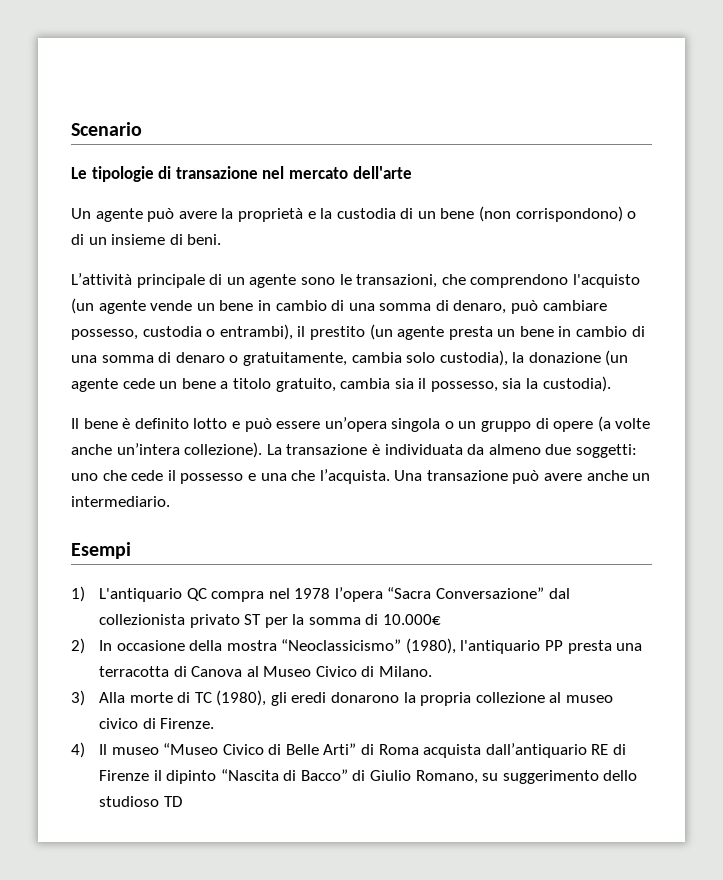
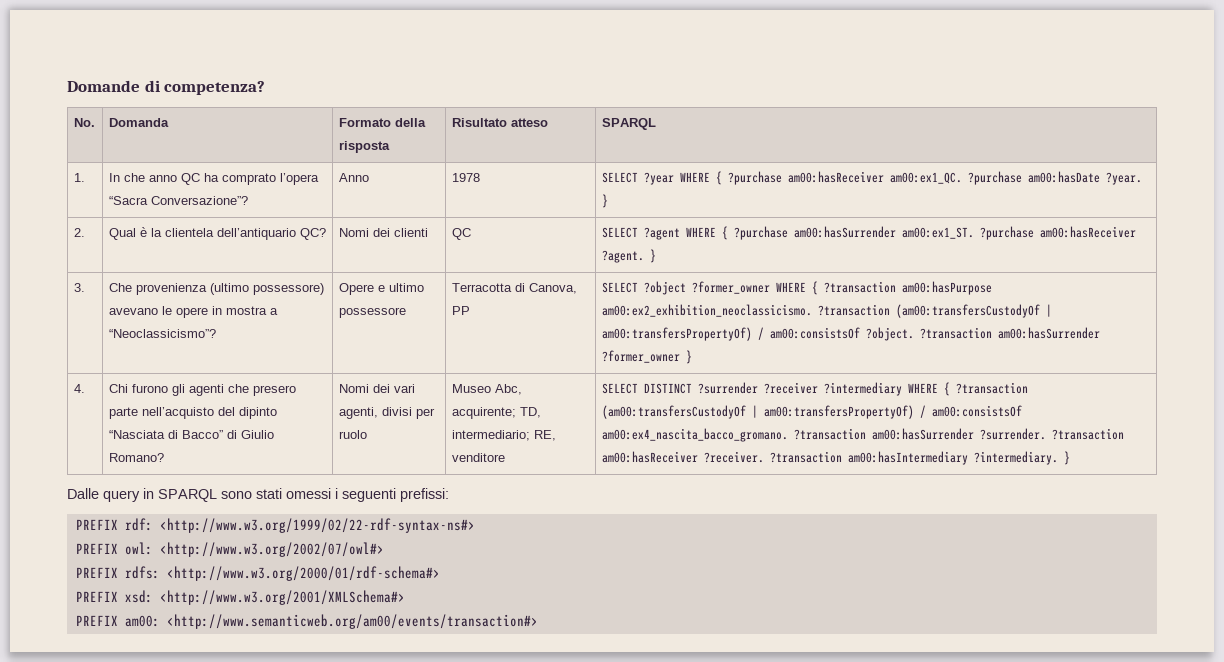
- Scenario
- Le tipologie di transazione nel mercato dell'arte
- Un agente può avere la proprietà e la custodia di un bene (non corrispondono) o di un insieme di beni.
- L’attività principale di un agente sono le transazioni, che comprendono l'acquisto (un agente vende un bene in cambio di una somma di denaro, può cambiare possesso, custodia o entrambi), il prestito (un agente presta un bene in cambio di una somma di denaro o gratuitamente, cambia solo custodia), la donazione (un agente cede un bene a titolo gratuito, cambia sia il possesso, sia la custodia).
- Il bene è definito lotto e può essere un’opera singola o un gruppo di opere (a volte anche un’intera collezione). La transazione è individuata da almeno due soggetti: uno che cede il possesso e una che l’acquista. Una transazione può avere anche un intermediario.
- Esempi
- 1) L'antiquario QC compra nel 1978 l’opera “Sacra Conversazione” dal collezionista privato ST per la somma di 10.000€
- 2) In occasione della mostra “Neoclassicismo” (1980), l'antiquario PP presta una terracotta di Canova al Museo Civico di Milano.
- 3) Alla morte di TC (1980), gli eredi donarono la propria collezione al museo civico di Firenze.
- 4) Il museo “Museo Civico di Belle Arti” di Roma acquista dall’antiquario RE di Firenze il dipinto “Nascita di Bacco” di Giulio Romano, su suggerimento dello studioso TD
+ Domande di competenza?
+ No. | Domanda | Formato della risposta | Risultato atteso | SPARQL
+ 1. | In che anno QC ha comprato l’opera “Sacra Conversazione”? | Anno | 1978 | SELECT ?year WHERE { ?purchase am00:hasReceiver am00:ex1_QC. ?purchase am00:hasDate ?year. }
+ 2. | Qual è la clientela dell’antiquario QC? | Nomi dei clienti | QC | SELECT ?agent WHERE { ?purchase am00:hasSurrender am00:ex1_ST. ?purchase am00:hasReceiver ?agent. }
+ 3. | Che provenienza (ultimo possessore) avevano le opere in mostra a “Neoclassicismo”? | Opere e ultimo possessore | Terracotta di Canova, PP | SELECT ?object ?former_owner WHERE { ?transaction am00:hasPurpose am00:ex2_exhibition_neoclassicismo. ?transaction (am00:transfersCustodyOf | am00:transfersPropertyOf) / am00:consistsOf ?object. ?transaction am00:hasSurrender ?former_owner }
+ 4. | Chi furono gli agenti che presero parte nell’acquisto del dipinto “Nasciata di Bacco” di Giulio Romano? | Nomi dei vari agenti, divisi per ruolo | Museo Abc, acquirente; TD, intermediario; RE, venditore | SELECT DISTINCT ?surrender ?receiver ?intermediary WHERE { ?transaction (am00:transfersCustodyOf | am00:transfersPropertyOf) / am00:consistsOf am00:ex4_nascita_bacco_gromano. ?transaction am00:hasSurrender ?surrender. ?transaction am00:hasReceiver ?receiver. ?transaction am00:hasIntermediary ?intermediary. }
+ Dalle query in SPARQL sono stati omessi i seguenti prefissi:
+ PREFIX rdf: <http://www.w3.org/1999/02/22-rdf-syntax-ns#>
+ PREFIX owl: <http://www.w3.org/2002/07/owl#>
+ PREFIX rdfs: <http://www.w3.org/2000/01/rdf-schema#>
+ PREFIX xsd: <http://www.w3.org/2001/XMLSchema#>
+ PREFIX am00: <http://www.semanticweb.org/am00/events/transaction#>

